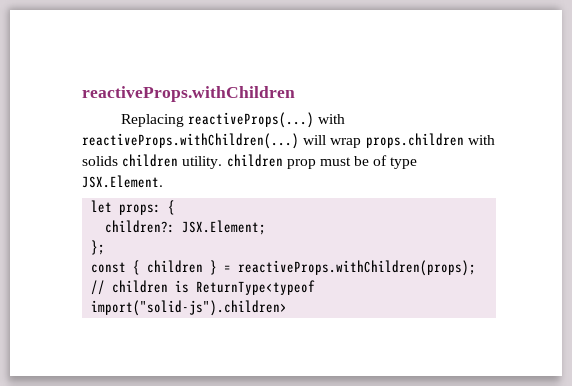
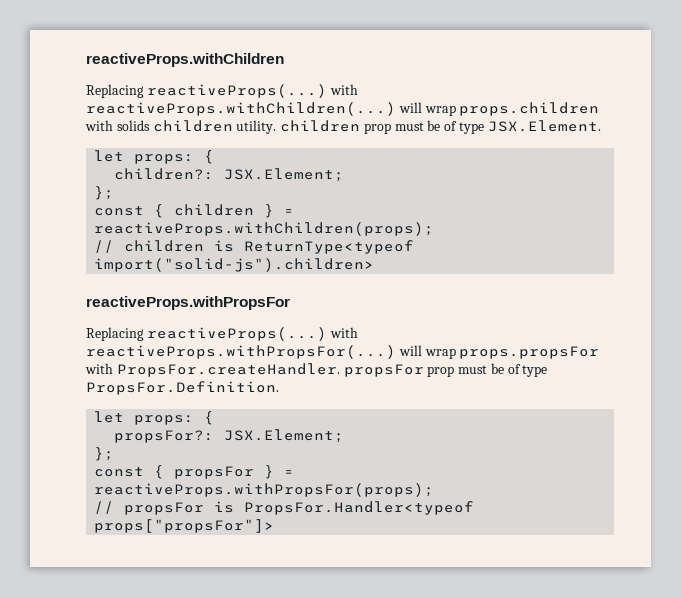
+ reactiveProps.withPropsFor
+ Replacing reactiveProps(...) with reactiveProps.withPropsFor(...) will wrap props.propsFor with PropsFor.createHandler. propsFor prop must be of type PropsFor.Definition.
+ let props: {
+ propsFor?: JSX.Element;
+ };
+ const { propsFor } = reactiveProps.withPropsFor(props);
+ // propsFor is PropsFor.Handler<typeof props["propsFor"]>

